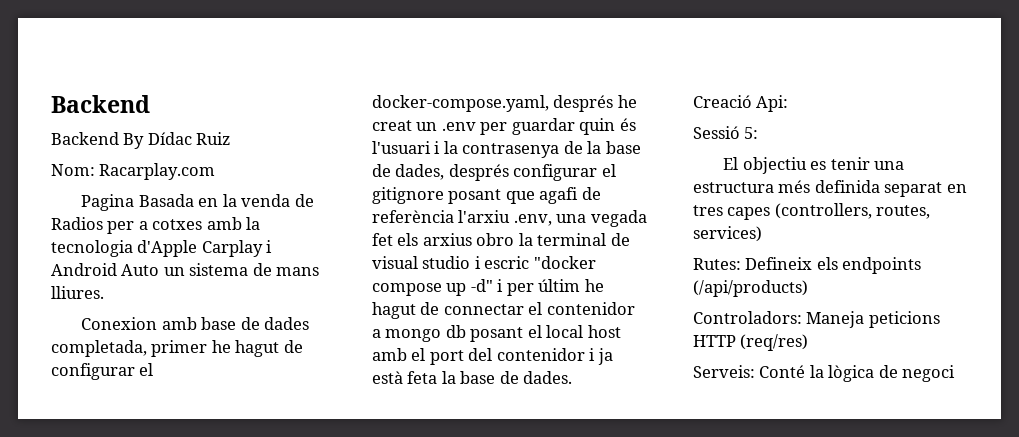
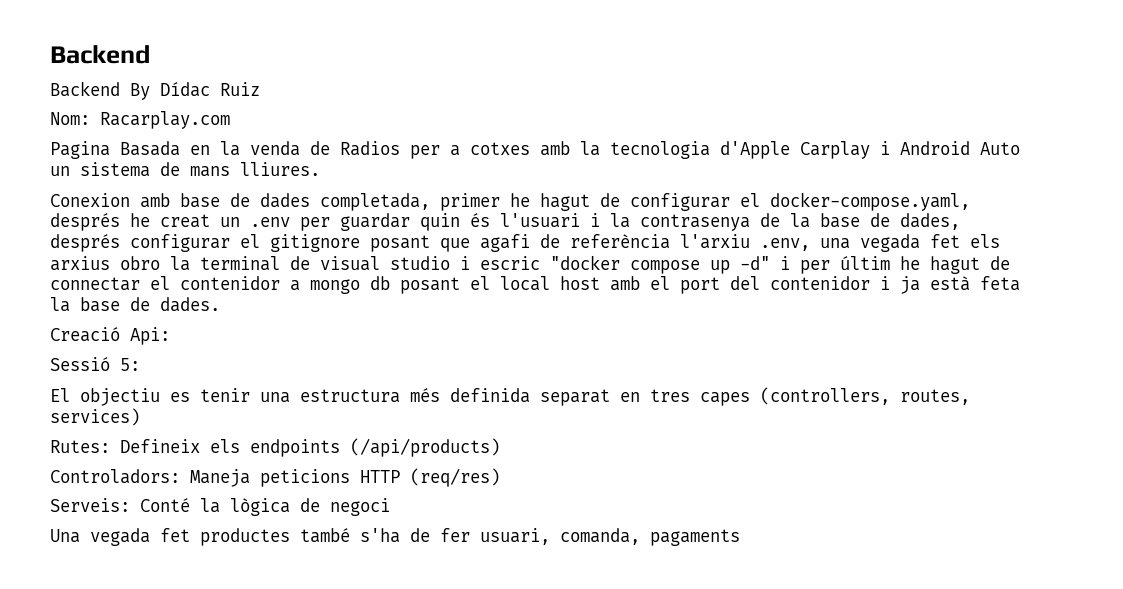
+ Una vegada fet productes també s'ha de fer usuari, comanda, pagaments

